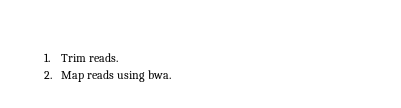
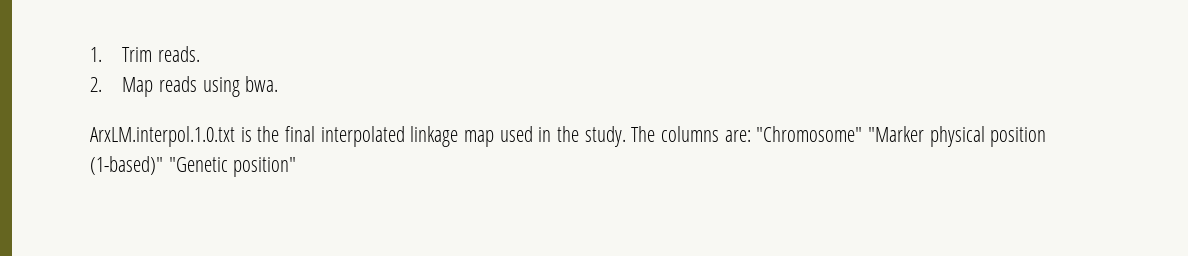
+ ArxLM.interpol.1.0.txt is the final interpolated linkage map used in the study. The columns are: "Chromosome" "Marker physical position (1-based)" "Genetic position"

